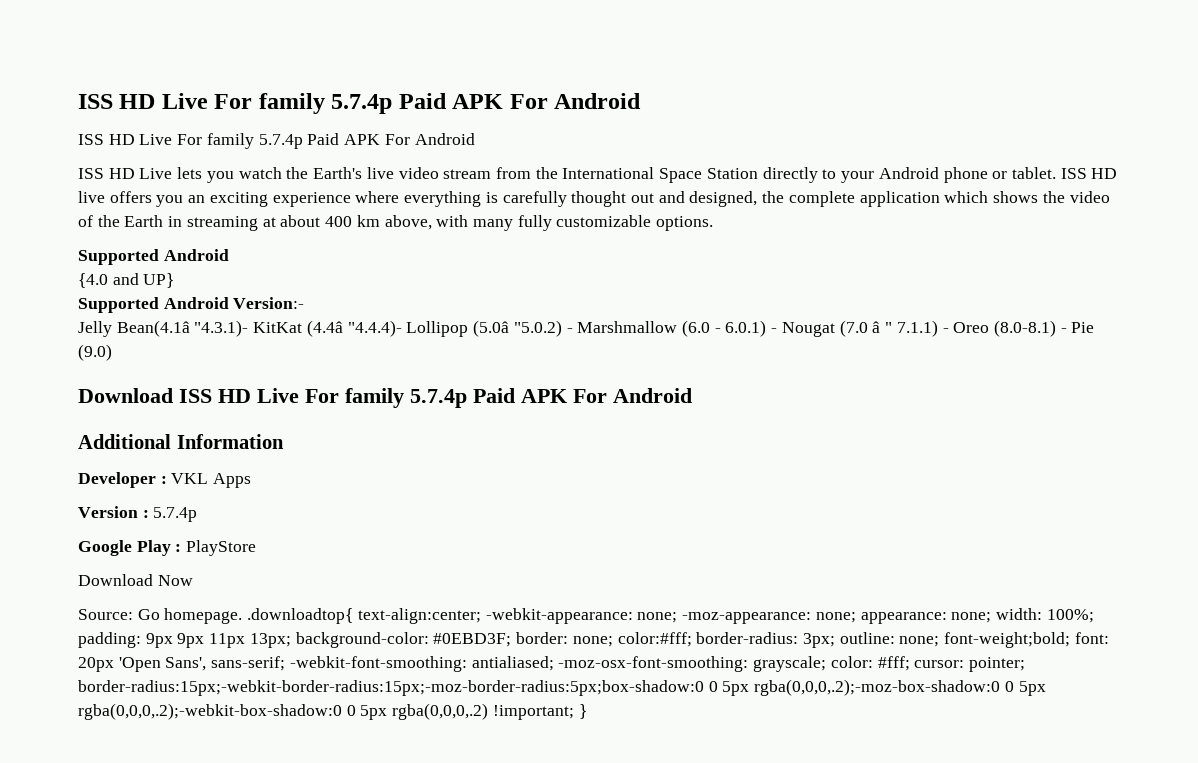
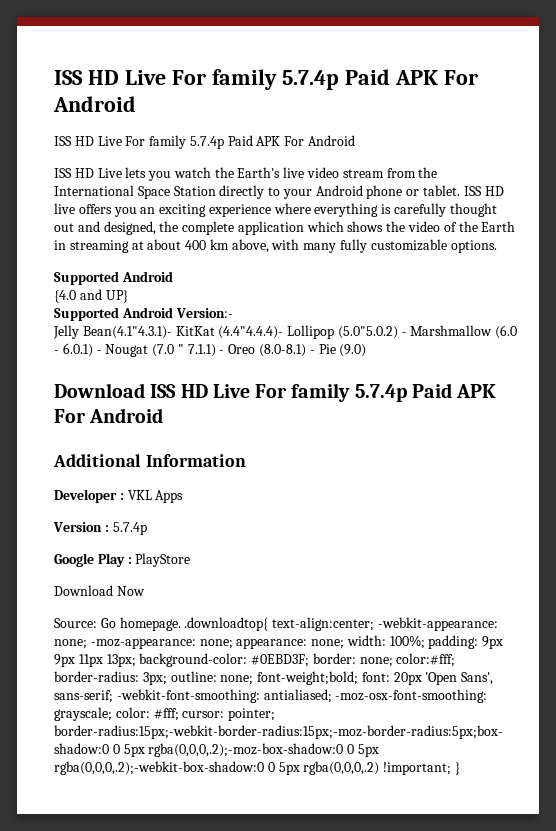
- Jelly Bean(4.1â "4.3.1)- KitKat (4.4â "4.4.4)- Lollipop (5.0â "5.0.2) - Marshmallow (6.0 - 6.0.1) - Nougat (7.0 â " 7.1.1) - Oreo (8.0-8.1) - Pie (9.0)
+ Jelly Bean(4.1"4.3.1)- KitKat (4.4"4.4.4)- Lollipop (5.0"5.0.2) - Marshmallow (6.0 - 6.0.1) - Nougat (7.0 " 7.1.1) - Oreo (8.0-8.1) - Pie (9.0)

